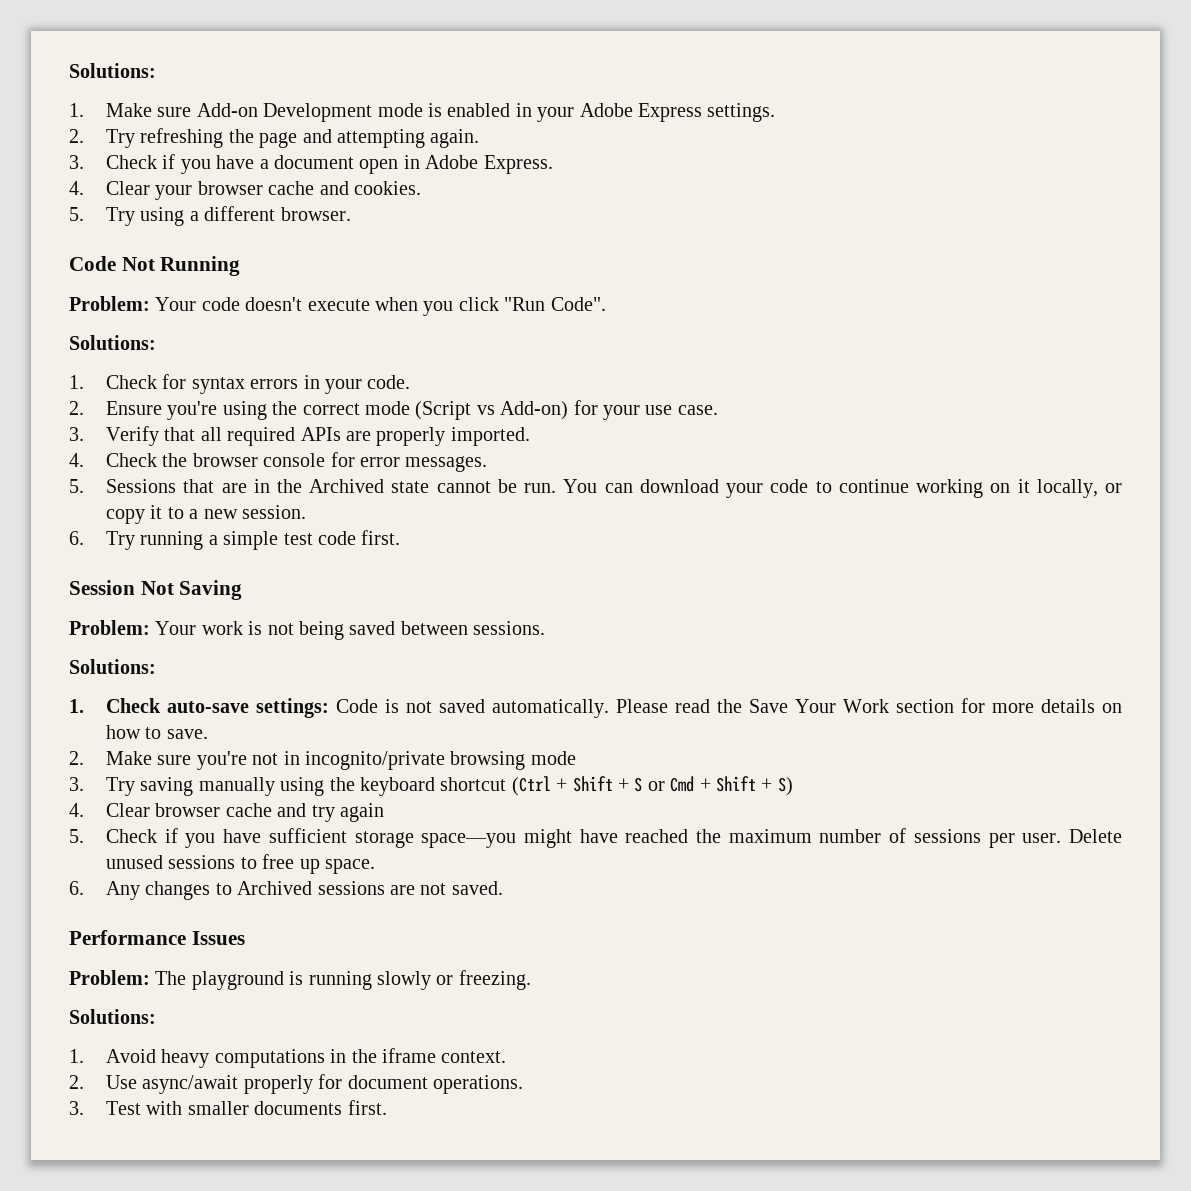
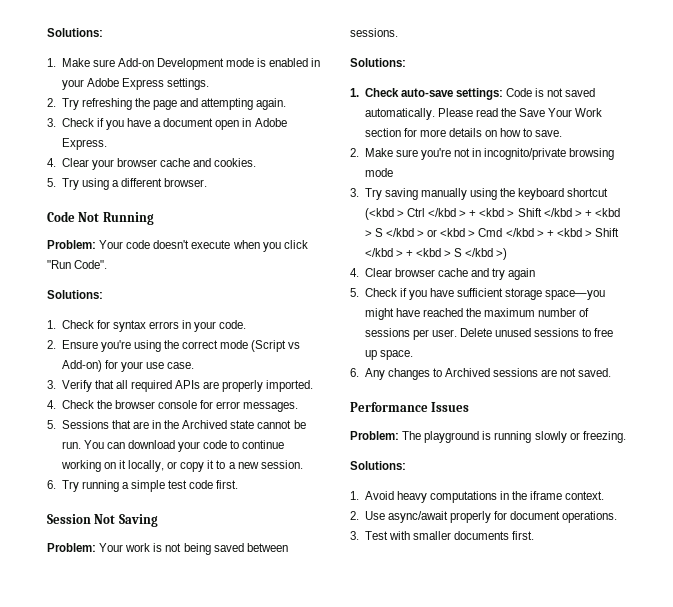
- 3. Try saving manually using the keyboard shortcut (Ctrl + Shift + S or Cmd + Shift + S)
+ 3. Try saving manually using the keyboard shortcut (<kbd > Ctrl </kbd > + <kbd > Shift </kbd > + <kbd > S </kbd > or <kbd > Cmd </kbd > + <kbd > Shift </kbd > + <kbd > S </kbd >)

